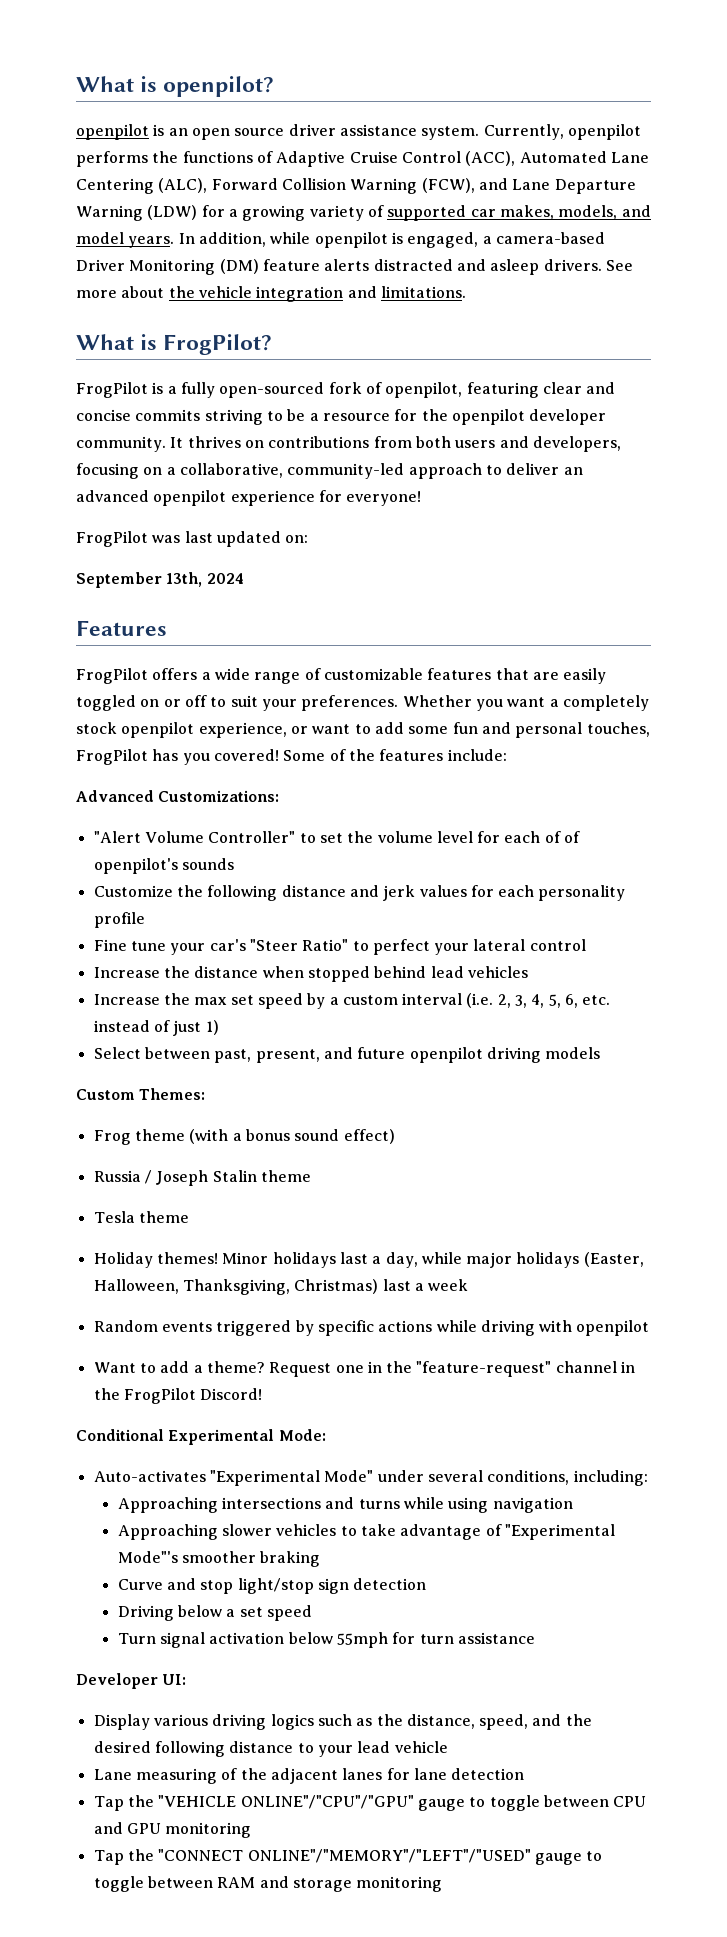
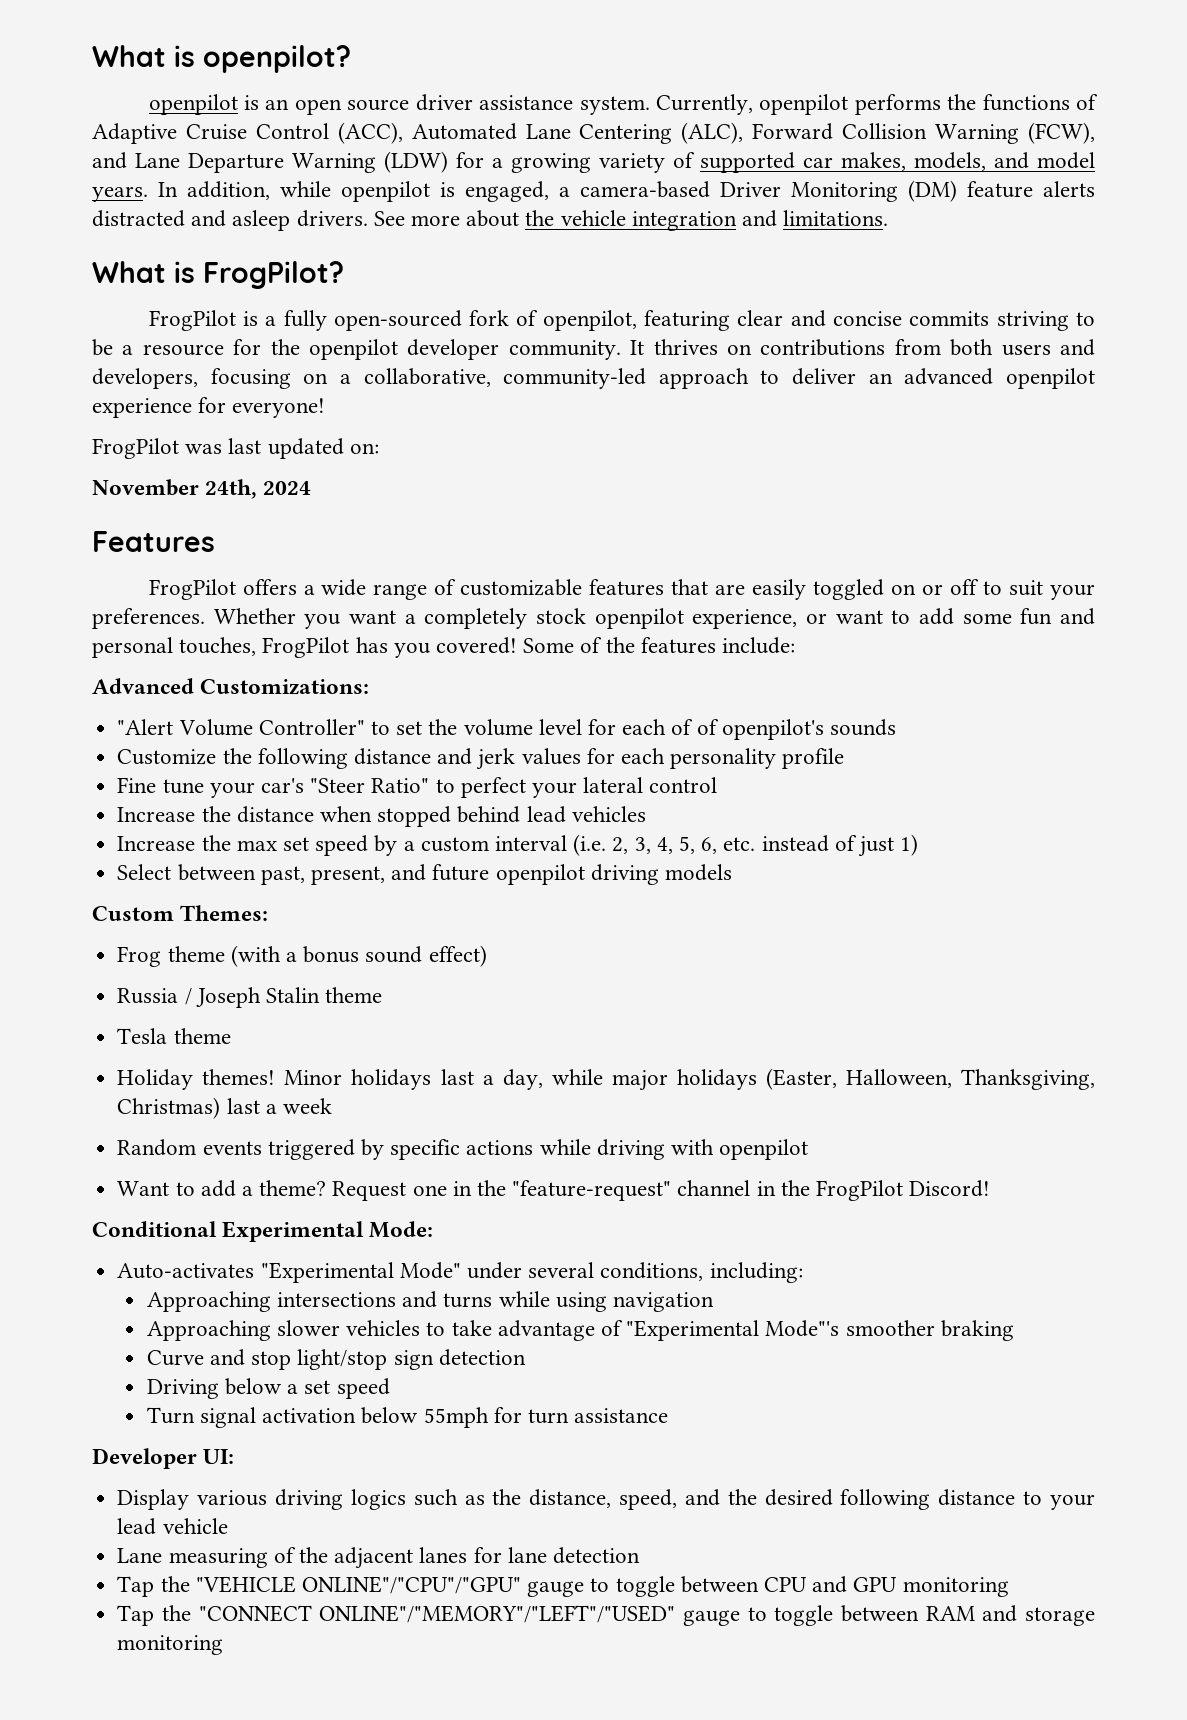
- September 13th, 2024
+ November 24th, 2024

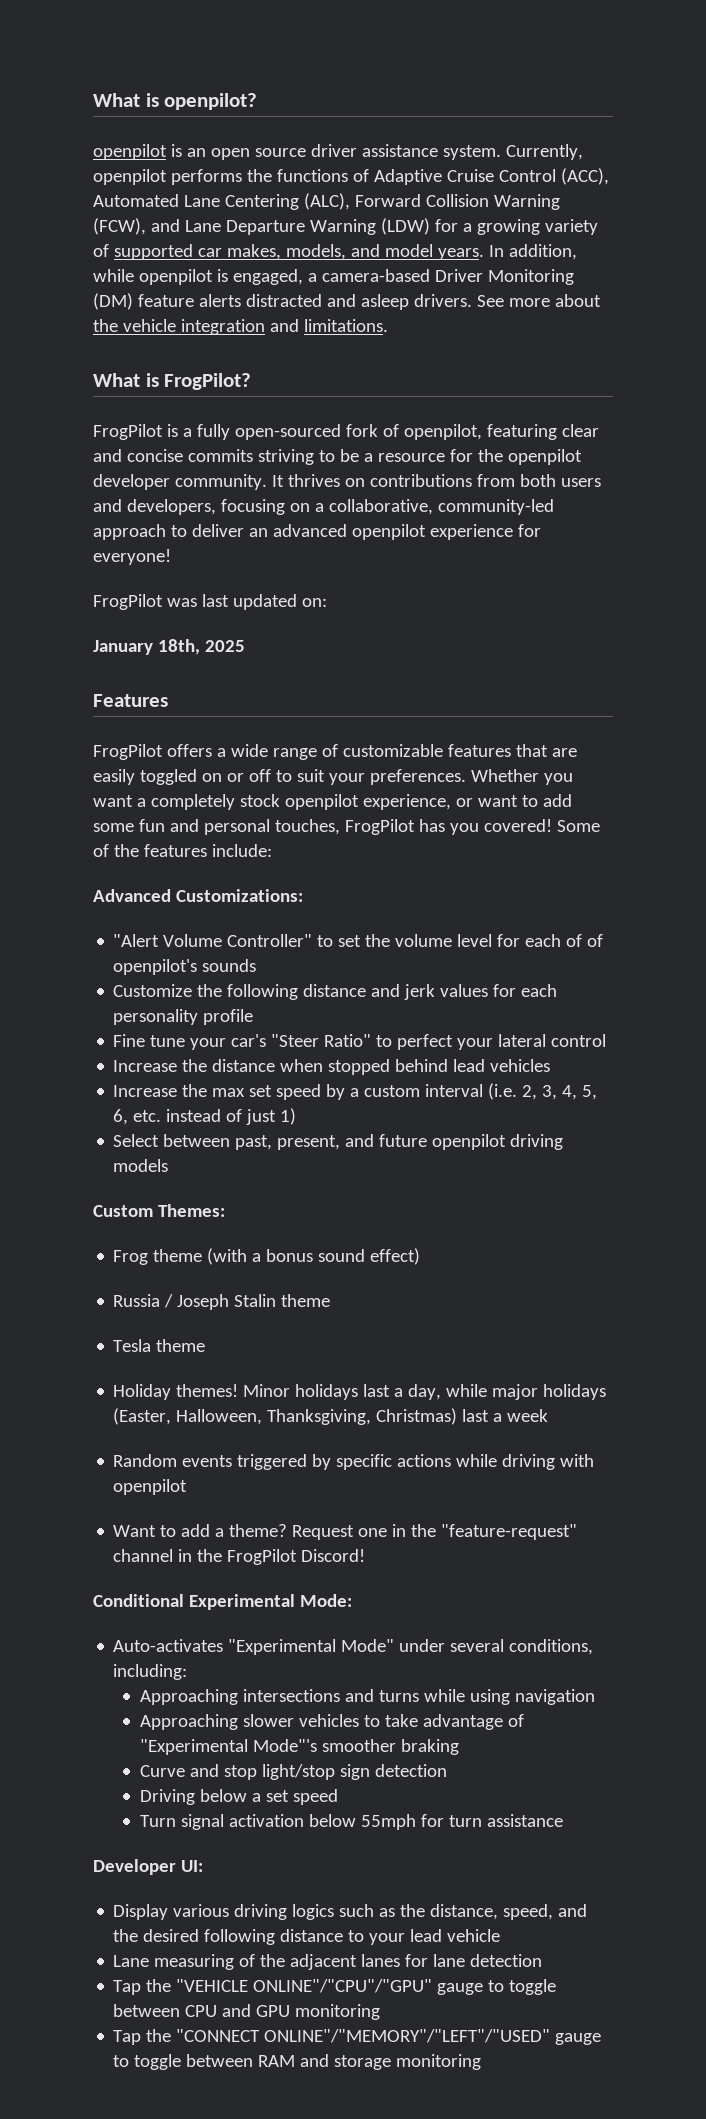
- November 24th, 2024
+ January 18th, 2025

